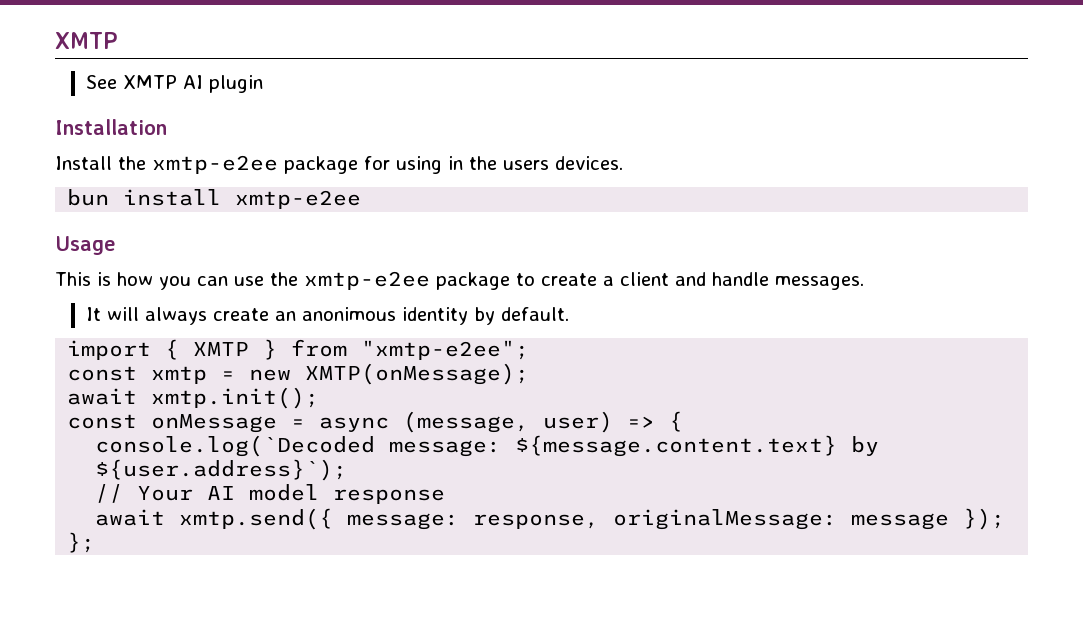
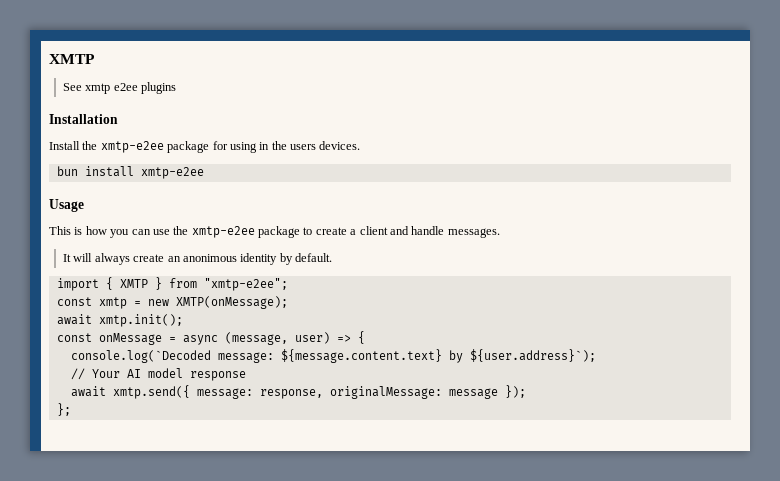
- See XMTP AI plugin
+ See xmtp e2ee plugins

